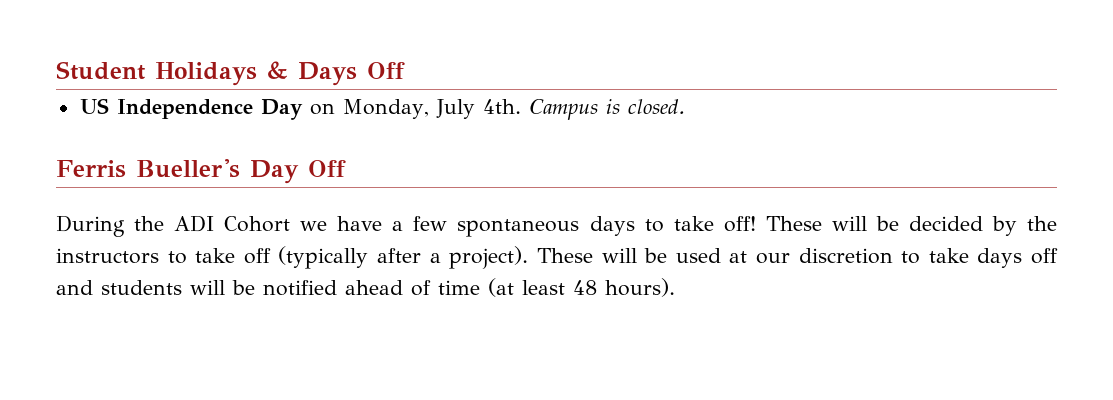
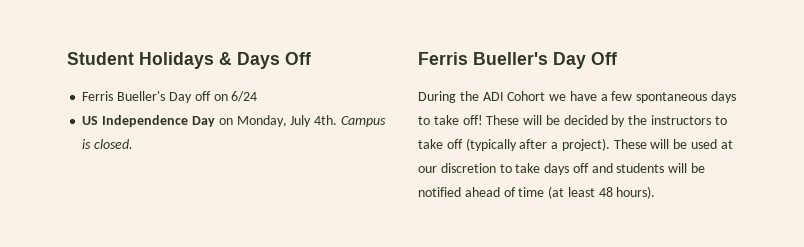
+ Ferris Bueller's Day off on 6/24

